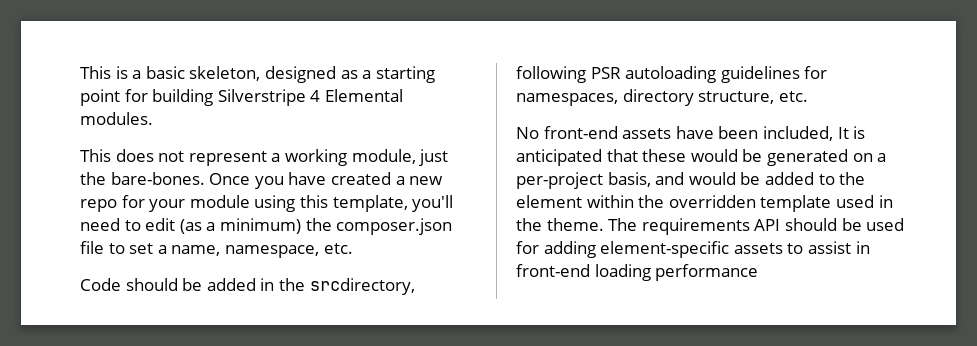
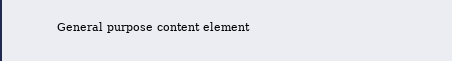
- This is a basic skeleton, designed as a starting point for building Silverstripe 4 Elemental modules.
- This does not represent a working module, just the bare-bones. Once you have created a new repo for your module using this template, you'll need to edit (as a minimum) the composer.json file to set a name, namespace, etc.
- Code should be added in the srcdirectory, following PSR autoloading guidelines for namespaces, directory structure, etc.
- No front-end assets have been included, It is anticipated that these would be generated on a per-project basis, and would be added to the element within the overridden template used in the theme. The requirements API should be used for adding element-specific assets to assist in front-end loading performance
+ General purpose content element

